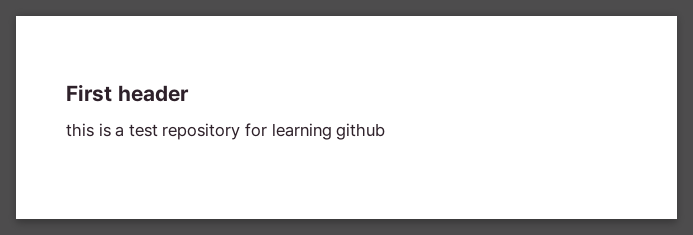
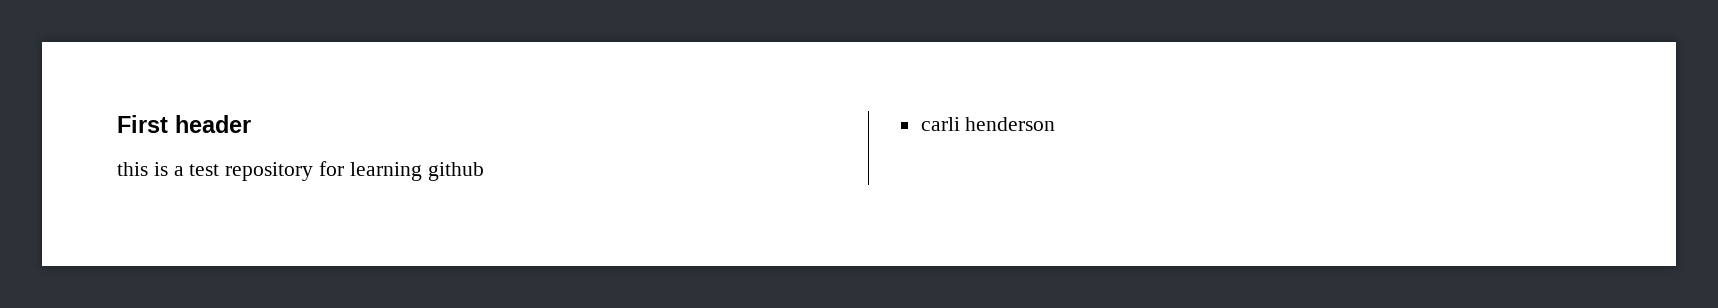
+ carli henderson

